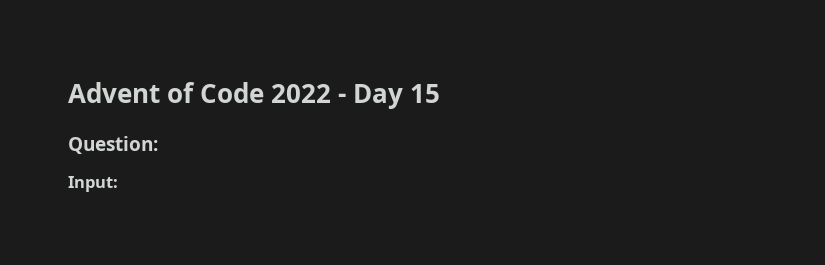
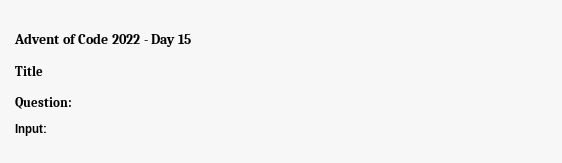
+ Title

